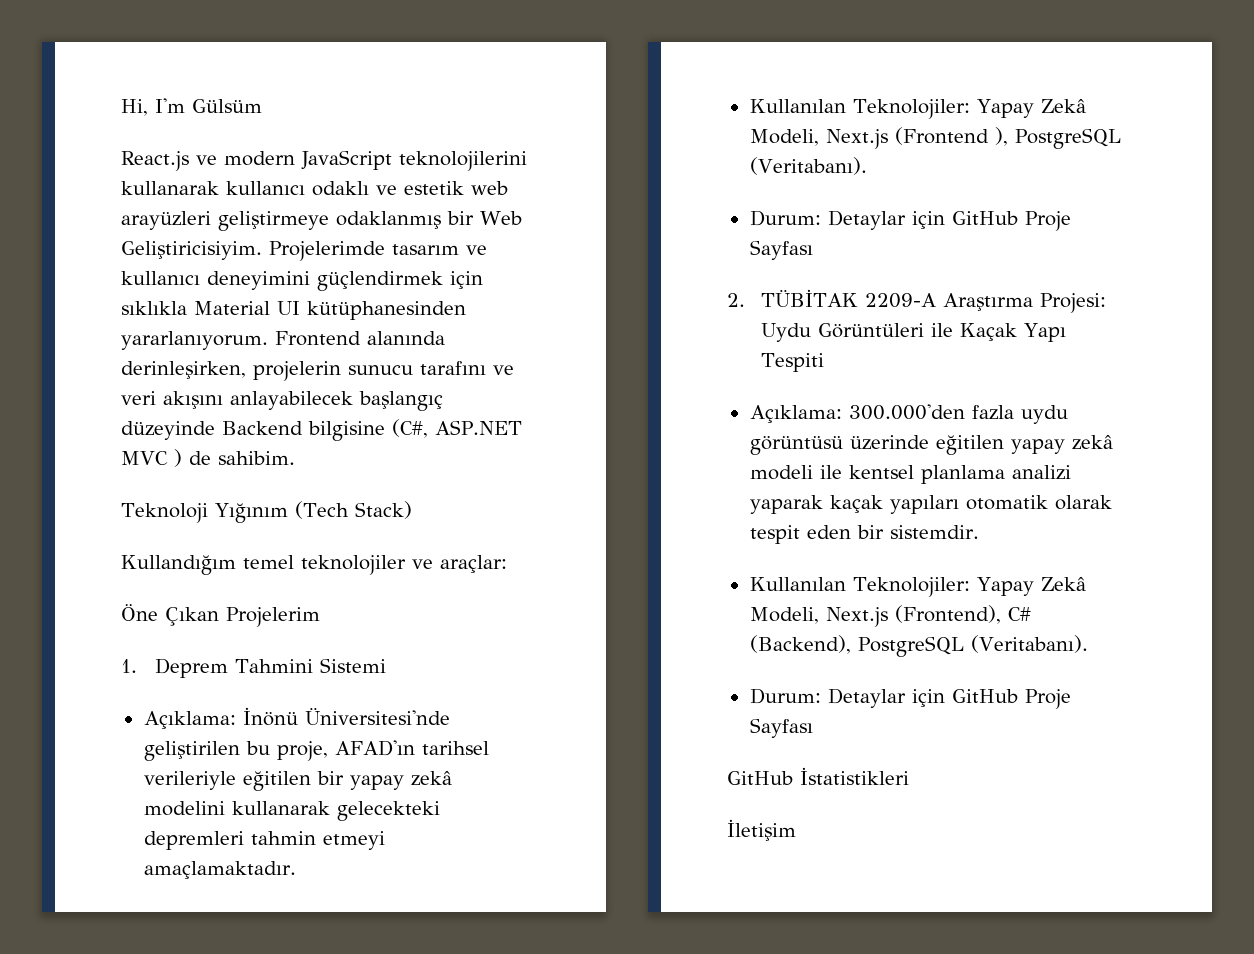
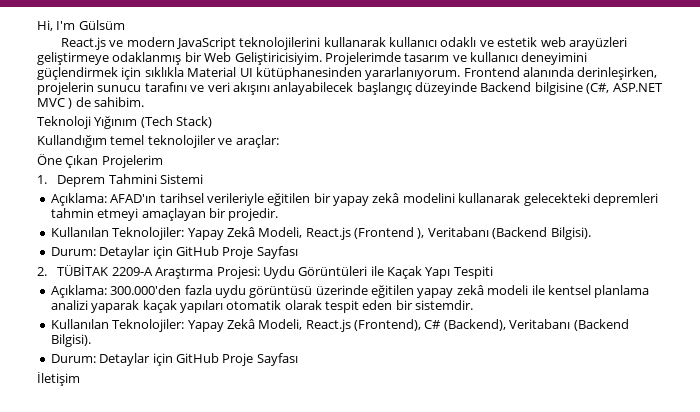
- Açıklama: İnönü Üniversitesi'nde geliştirilen bu proje, AFAD'ın tarihsel verileriyle eğitilen bir yapay zekâ modelini kullanarak gelecekteki depremleri tahmin etmeyi amaçlamaktadır.
- Kullanılan Teknolojiler: Yapay Zekâ Modeli, Next.js (Frontend ), PostgreSQL (Veritabanı).
+ Açıklama: AFAD'ın tarihsel verileriyle eğitilen bir yapay zekâ modelini kullanarak gelecekteki depremleri tahmin etmeyi amaçlayan bir projedir.
+ Kullanılan Teknolojiler: Yapay Zekâ Modeli, React.js (Frontend ), Veritabanı (Backend Bilgisi).
- Kullanılan Teknolojiler: Yapay Zekâ Modeli, Next.js (Frontend), C# (Backend), PostgreSQL (Veritabanı).
+ Kullanılan Teknolojiler: Yapay Zekâ Modeli, React.js (Frontend), C# (Backend), Veritabanı (Backend Bilgisi).
  Durum: Detaylar için GitHub Proje Sayfası
- GitHub İstatistikleri

